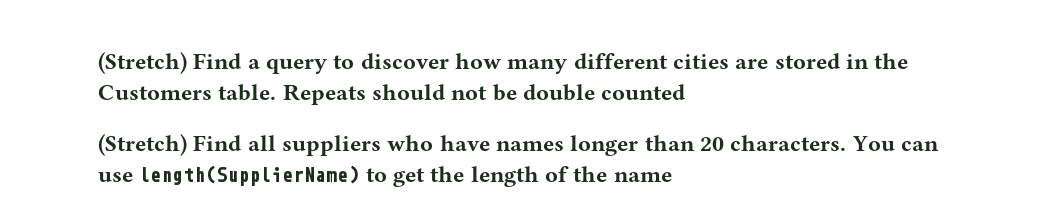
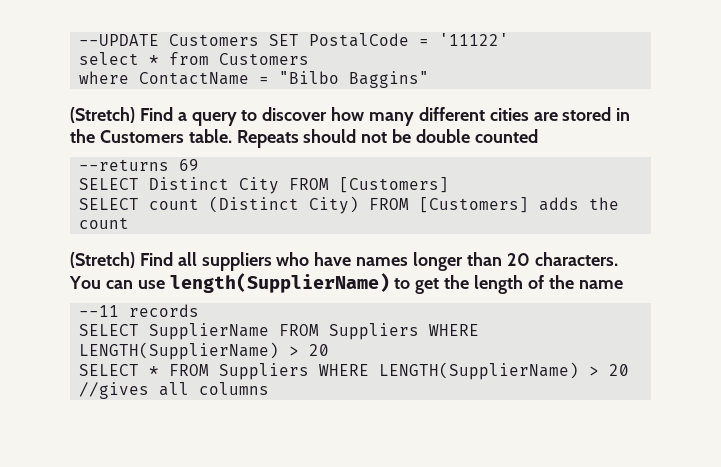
+ --UPDATE Customers SET PostalCode = '11122'
+ select * from Customers
+ where ContactName = "Bilbo Baggins"
+ --returns 69
+ SELECT Distinct City FROM [Customers]
+ SELECT count (Distinct City) FROM [Customers] adds the count
+ --11 records
+ SELECT SupplierName FROM Suppliers WHERE LENGTH(SupplierName) > 20
+ SELECT * FROM Suppliers WHERE LENGTH(SupplierName) > 20 //gives all columns

